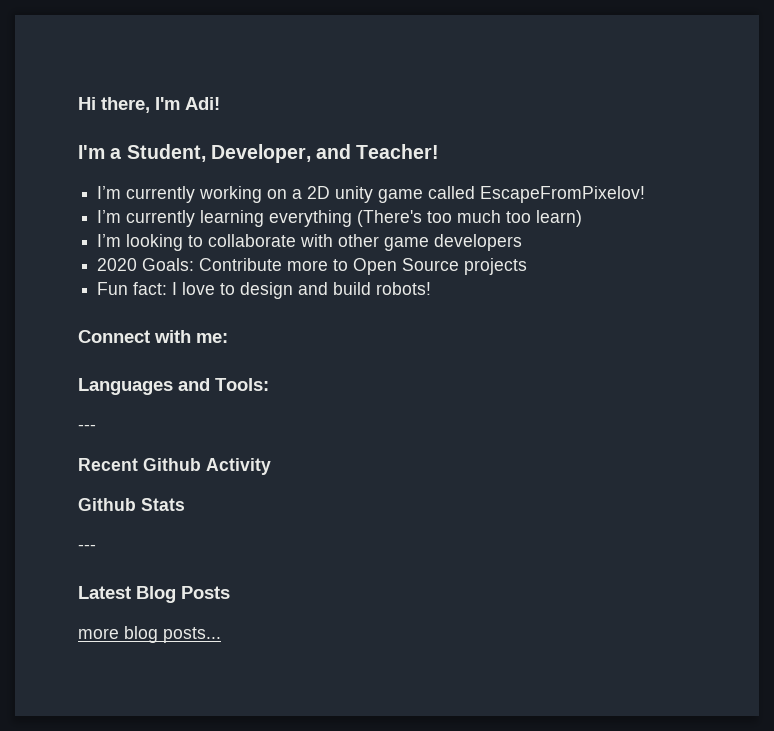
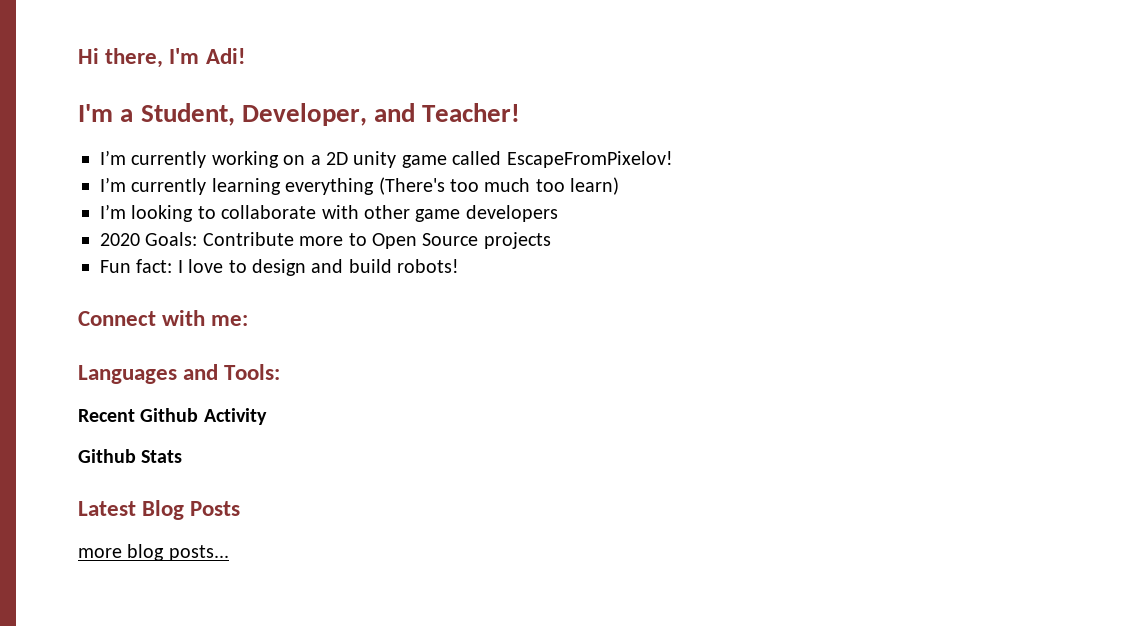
  Languages and Tools:
- ---
  Github Stats
- ---

